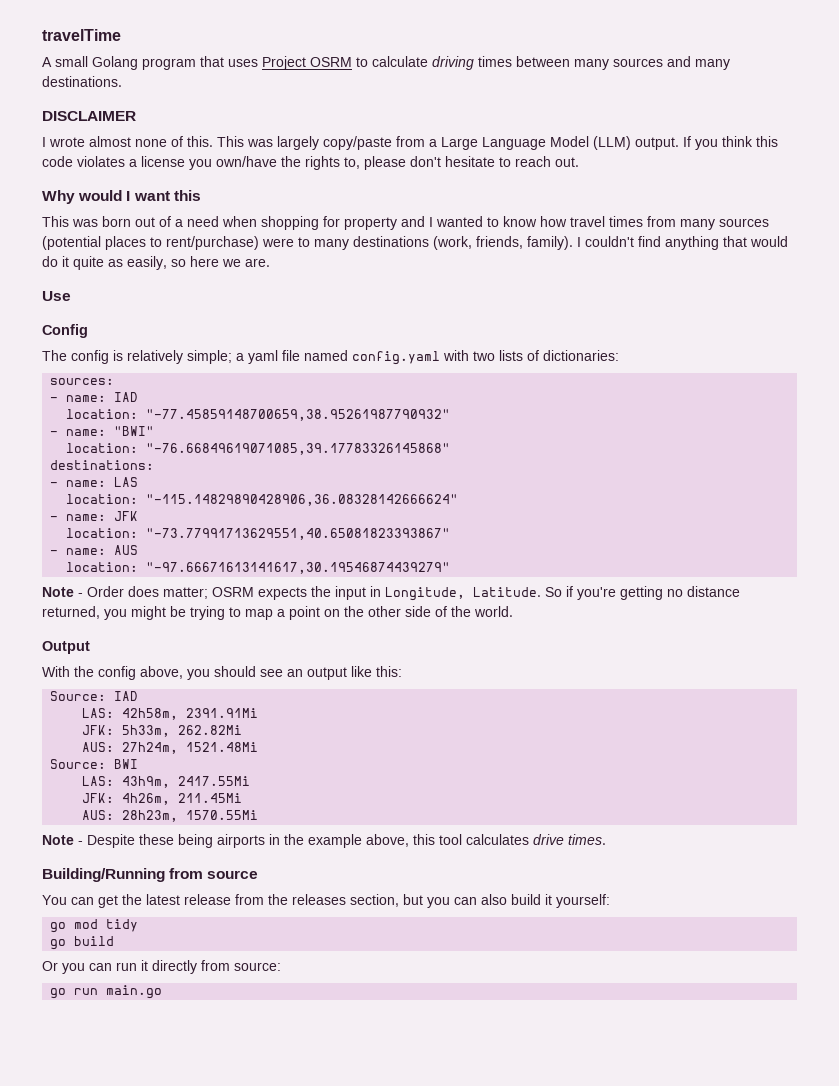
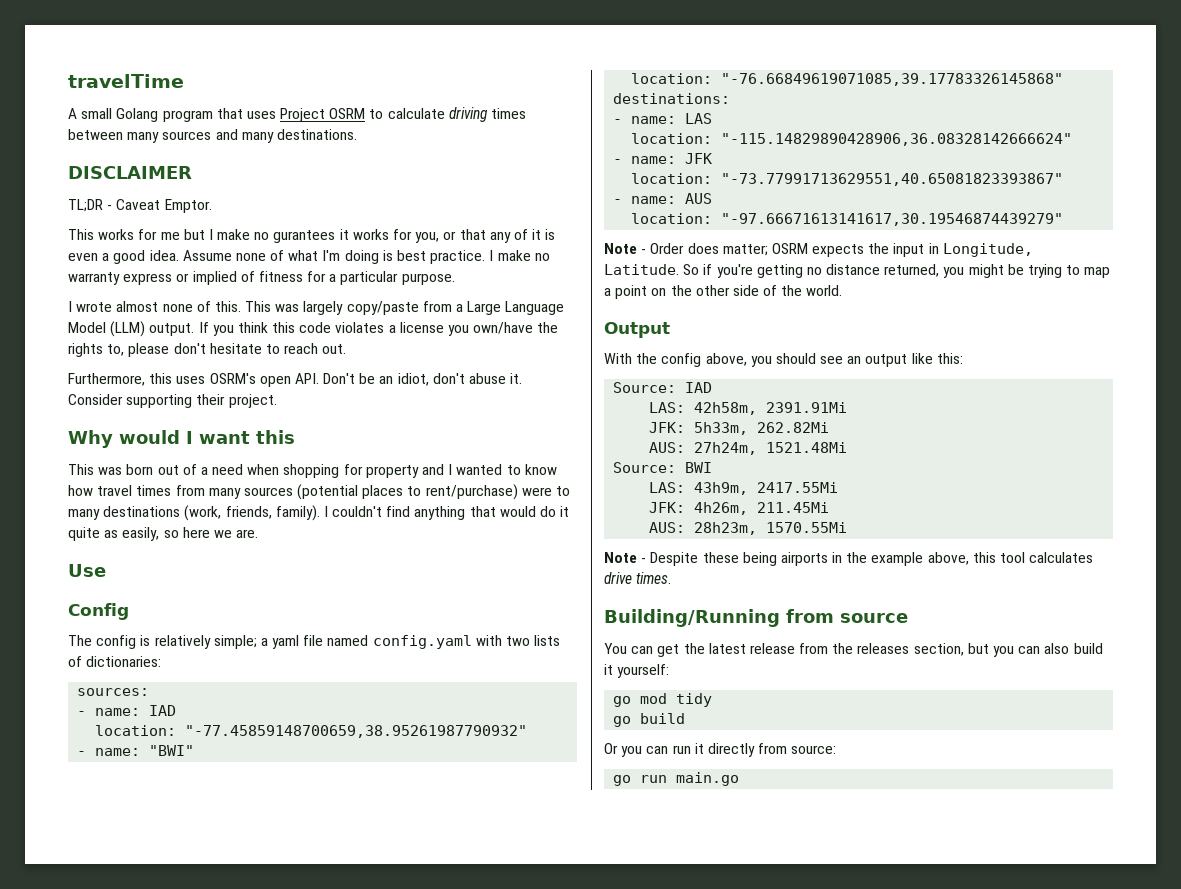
+ TL;DR - Caveat Emptor.
+ This works for me but I make no gurantees it works for you, or that any of it is even a good idea. Assume none of what I'm doing is best practice. I make no warranty express or implied of fitness for a particular purpose.
+ Furthermore, this uses OSRM's open API. Don't be an idiot, don't abuse it. Consider supporting their project.

